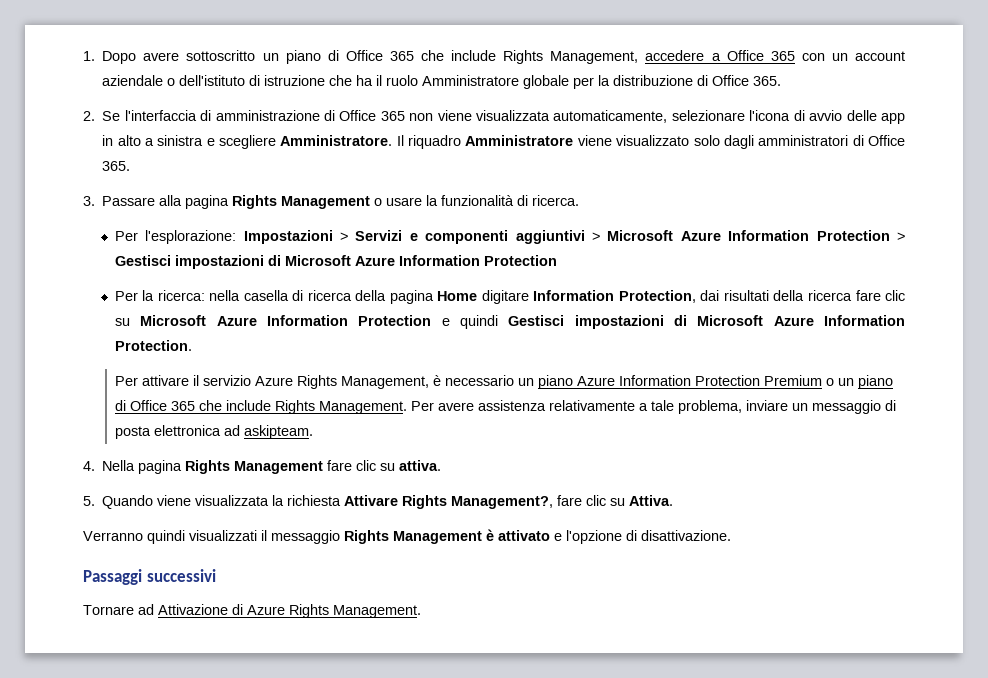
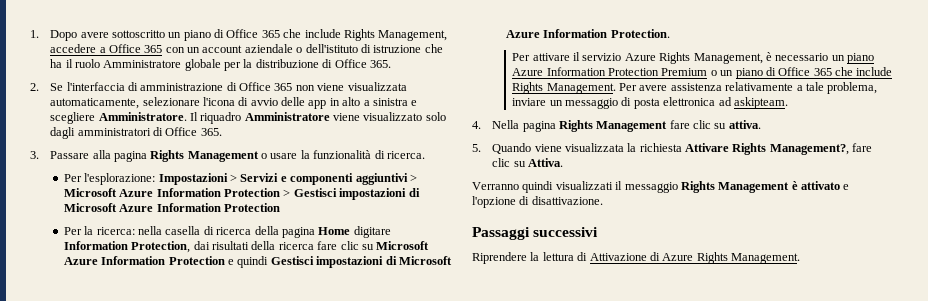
- Tornare ad Attivazione di Azure Rights Management.
+ Riprendere la lettura di Attivazione di Azure Rights Management.

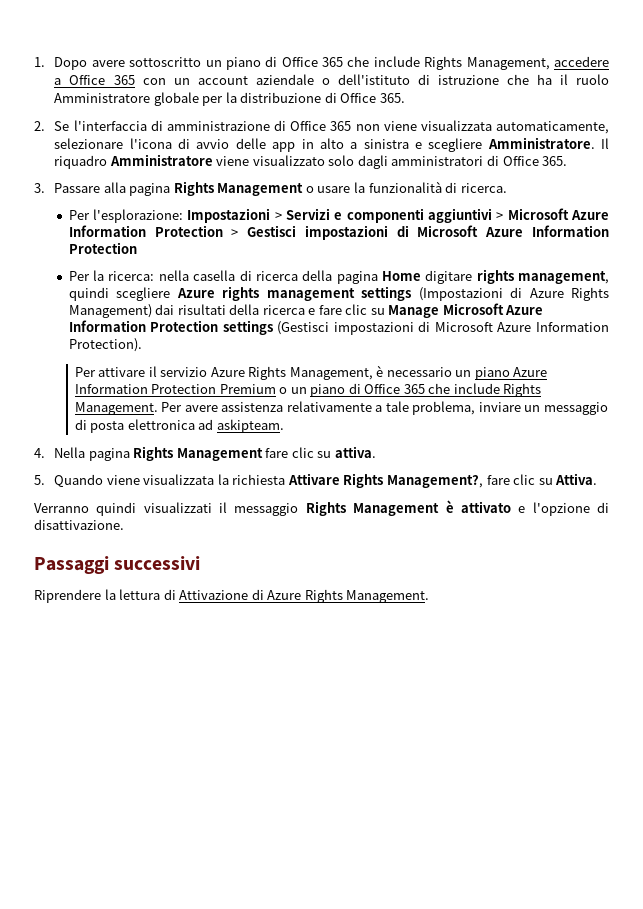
- Per la ricerca: nella casella di ricerca della pagina Home digitare Information Protection, dai risultati della ricerca fare clic su Microsoft Azure Information Protection e quindi Gestisci impostazioni di Microsoft Azure Information Protection.
+ Per la ricerca: nella casella di ricerca della pagina Home digitare rights management, quindi scegliere Azure rights management settings (Impostazioni di Azure Rights Management) dai risultati della ricerca e fare clic su Manage Microsoft Azure Information Protection settings (Gestisci impostazioni di Microsoft Azure Information Protection).

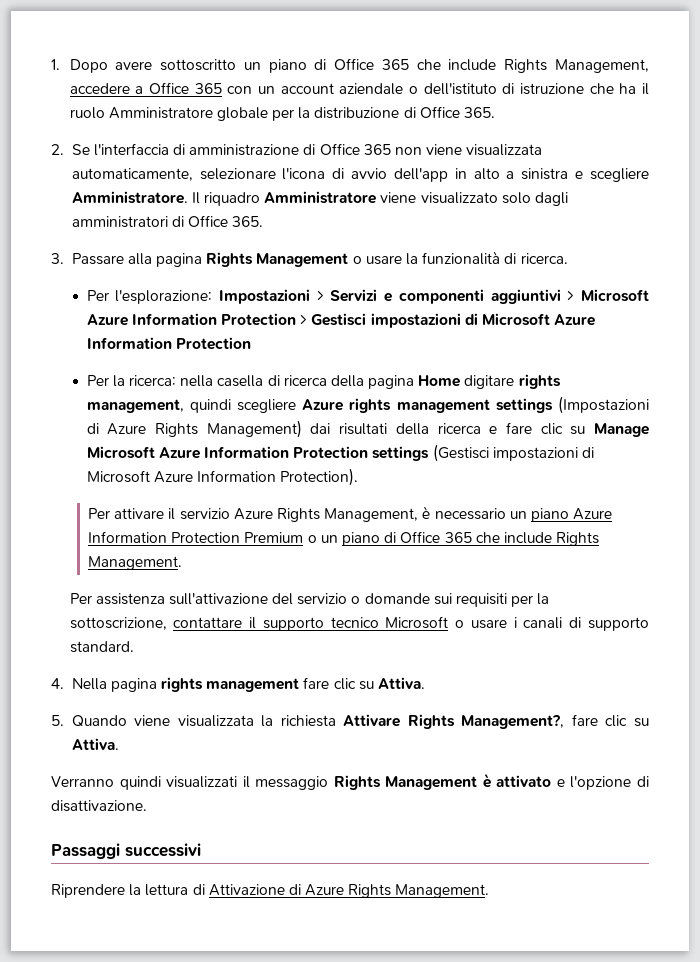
- 2. Se l'interfaccia di amministrazione di Office 365 non viene visualizzata automaticamente, selezionare l'icona di avvio delle app in alto a sinistra e scegliere Amministratore.
+ 2. Se l'interfaccia di amministrazione di Office 365 non viene visualizzata automaticamente, selezionare l'icona di avvio dell'app in alto a sinistra e scegliere Amministratore.
- Per attivare il servizio Azure Rights Management, è necessario un piano Azure Information Protection Premium o un piano di Office 365 che include Rights Management. Per avere assistenza relativamente a tale problema, inviare un messaggio di posta elettronica ad askipteam.
+ Per attivare il servizio Azure Rights Management, è necessario un piano Azure Information Protection Premium o un piano di Office 365 che include Rights Management.
+ Per assistenza sull'attivazione del servizio o domande sui requisiti per la sottoscrizione, contattare il supporto tecnico Microsoft o usare i canali di supporto standard.
- 4. Nella pagina Rights Management fare clic su attiva.
+ 4. Nella pagina rights management fare clic su Attiva.

